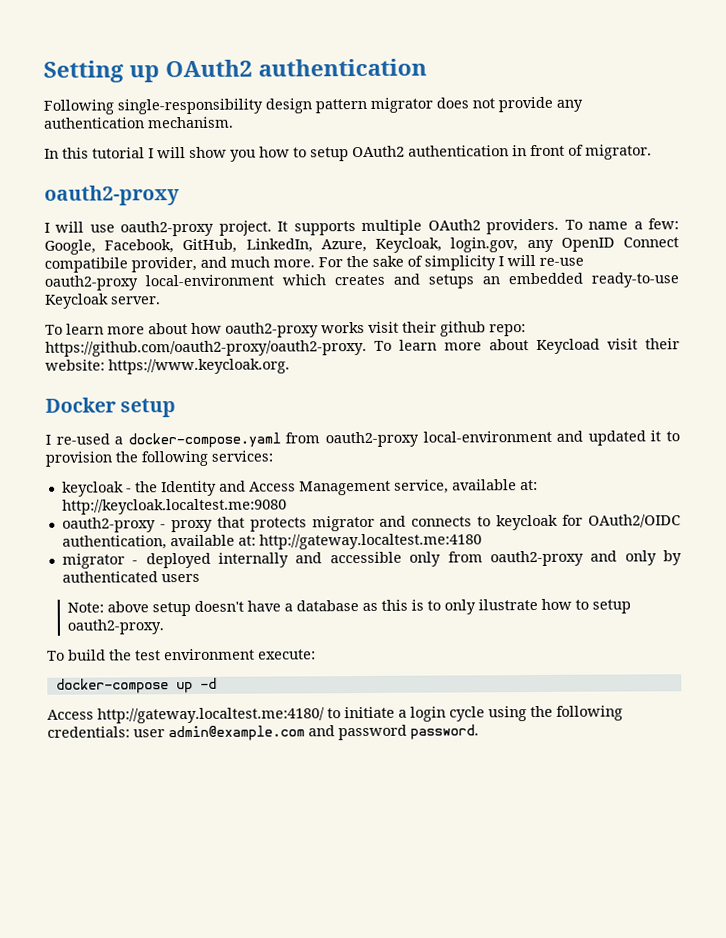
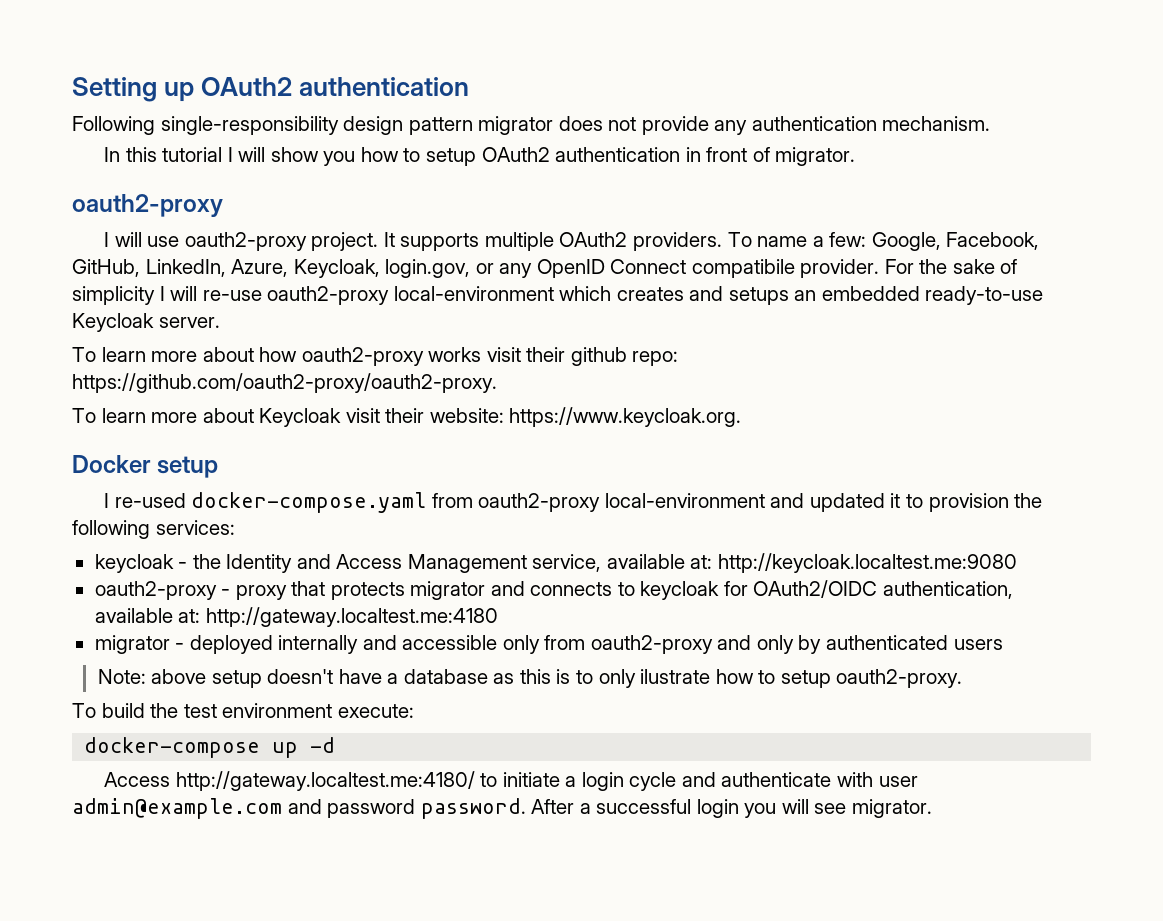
- To name a few: Google, Facebook, GitHub, LinkedIn, Azure, Keycloak, login.gov, any OpenID Connect compatibile provider, and much more.
+ To name a few: Google, Facebook, GitHub, LinkedIn, Azure, Keycloak, login.gov, or any OpenID Connect compatibile provider.
- To learn more about how oauth2-proxy works visit their github repo: https://github.com/oauth2-proxy/oauth2-proxy. To learn more about Keycload visit their website: https://www.keycloak.org.
+ To learn more about how oauth2-proxy works visit their github repo: https://github.com/oauth2-proxy/oauth2-proxy.
+ To learn more about Keycloak visit their website: https://www.keycloak.org.
- I re-used a docker-compose.yaml from oauth2-proxy local-environment and updated it to provision the following services:
+ I re-used docker-compose.yaml from oauth2-proxy local-environment and updated it to provision the following services:
- Access http://gateway.localtest.me:4180/ to initiate a login cycle using the following credentials: user admin@example.com and password password.
+ Access http://gateway.localtest.me:4180/ to initiate a login cycle and authenticate with user admin@example.com and password password.
+ After a successful login you will see migrator.

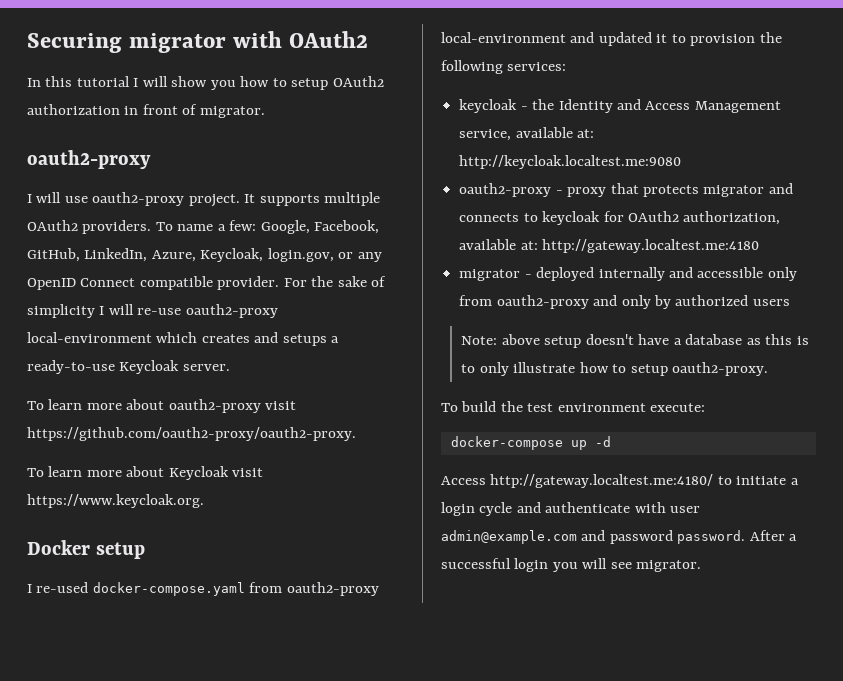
- Setting up OAuth2 authentication
- Following single-responsibility design pattern migrator does not provide any authentication mechanism.
+ Securing migrator with OAuth2
- In this tutorial I will show you how to setup OAuth2 authentication in front of migrator.
+ In this tutorial I will show you how to setup OAuth2 authorization in front of migrator.
- To name a few: Google, Facebook, GitHub, LinkedIn, Azure, Keycloak, login.gov, or any OpenID Connect compatibile provider.
+ To name a few: Google, Facebook, GitHub, LinkedIn, Azure, Keycloak, login.gov, or any OpenID Connect compatible provider.
- For the sake of simplicity I will re-use oauth2-proxy local-environment which creates and setups an embedded ready-to-use Keycloak server.
+ For the sake of simplicity I will re-use oauth2-proxy local-environment which creates and setups a ready-to-use Keycloak server.
- To learn more about how oauth2-proxy works visit their github repo: https://github.com/oauth2-proxy/oauth2-proxy.
+ To learn more about oauth2-proxy visit https://github.com/oauth2-proxy/oauth2-proxy.
- To learn more about Keycloak visit their website: https://www.keycloak.org.
+ To learn more about Keycloak visit https://www.keycloak.org.
- oauth2-proxy - proxy that protects migrator and connects to keycloak for OAuth2/OIDC authentication, available at: http://gateway.localtest.me:4180
+ oauth2-proxy - proxy that protects migrator and connects to keycloak for OAuth2 authorization, available at: http://gateway.localtest.me:4180
- migrator - deployed internally and accessible only from oauth2-proxy and only by authenticated users
+ migrator - deployed internally and accessible only from oauth2-proxy and only by authorized users
- Note: above setup doesn't have a database as this is to only ilustrate how to setup oauth2-proxy.
+ Note: above setup doesn't have a database as this is to only illustrate how to setup oauth2-proxy.

